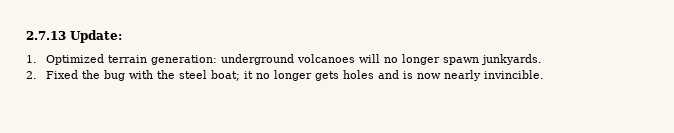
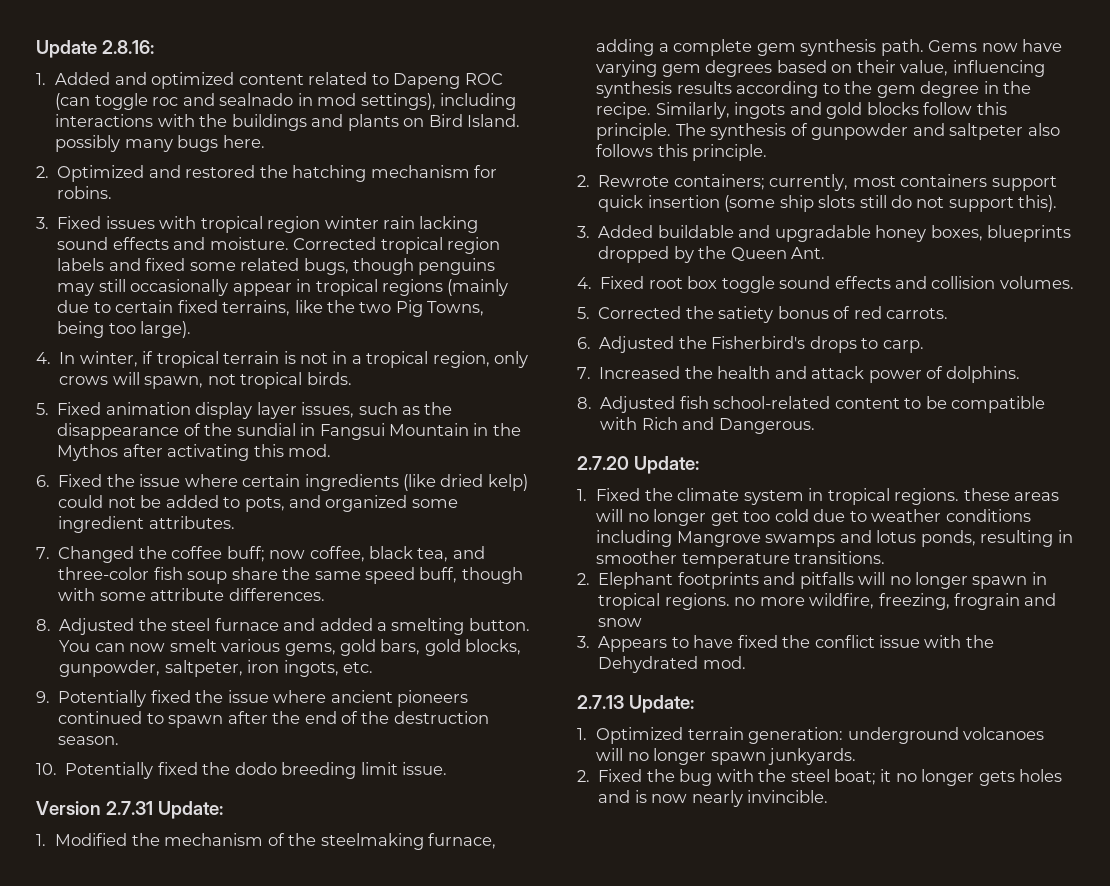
+ Update 2.8.16:
+ 1. Added and optimized content related to Dapeng ROC (can toggle roc and sealnado in mod settings), including interactions with the buildings and plants on Bird Island. possibly many bugs here.
+ 2. Optimized and restored the hatching mechanism for robins.
+ 3. Fixed issues with tropical region winter rain lacking sound effects and moisture. Corrected tropical region labels and fixed some related bugs, though penguins may still occasionally appear in tropical regions (mainly due to certain fixed terrains, like the two Pig Towns, being too large).
+ 4. In winter, if tropical terrain is not in a tropical region, only crows will spawn, not tropical birds.
+ 5. Fixed animation display layer issues, such as the disappearance of the sundial in Fangsui Mountain in the Mythos after activating this mod.
+ 6. Fixed the issue where certain ingredients (like dried kelp) could not be added to pots, and organized some ingredient attributes.
+ 7. Changed the coffee buff; now coffee, black tea, and three-color fish soup share the same speed buff, though with some attribute differences.
+ 8. Adjusted the steel furnace and added a smelting button. You can now smelt various gems, gold bars, gold blocks, gunpowder, saltpeter, iron ingots, etc.
+ 9. Potentially fixed the issue where ancient pioneers continued to spawn after the end of the destruction season.
+ 10. Potentially fixed the dodo breeding limit issue.
+ Version 2.7.31 Update:
+ 1. Modified the mechanism of the steelmaking furnace, adding a complete gem synthesis path. Gems now have varying gem degrees based on their value, influencing synthesis results according to the gem degree in the recipe. Similarly, ingots and gold blocks follow this principle. The synthesis of gunpowder and saltpeter also follows this principle.
+ 2. Rewrote containers; currently, most containers support quick insertion (some ship slots still do not support this).
+ 3. Added buildable and upgradable honey boxes, blueprints dropped by the Queen Ant.
+ 4. Fixed root box toggle sound effects and collision volumes.
+ 5. Corrected the satiety bonus of red carrots.
+ 6. Adjusted the Fisherbird's drops to carp.
+ 7. Increased the health and attack power of dolphins.
+ 8. Adjusted fish school-related content to be compatible with Rich and Dangerous.
+ 2.7.20 Update:
+ 1. Fixed the climate system in tropical regions. these areas will no longer get too cold due to weather conditions including Mangrove swamps and lotus ponds, resulting in smoother temperature transitions.
+ 2. Elephant footprints and pitfalls will no longer spawn in tropical regions. no more wildfire, freezing, frograin and snow
+ 3. Appears to have fixed the conflict issue with the Dehydrated mod.

